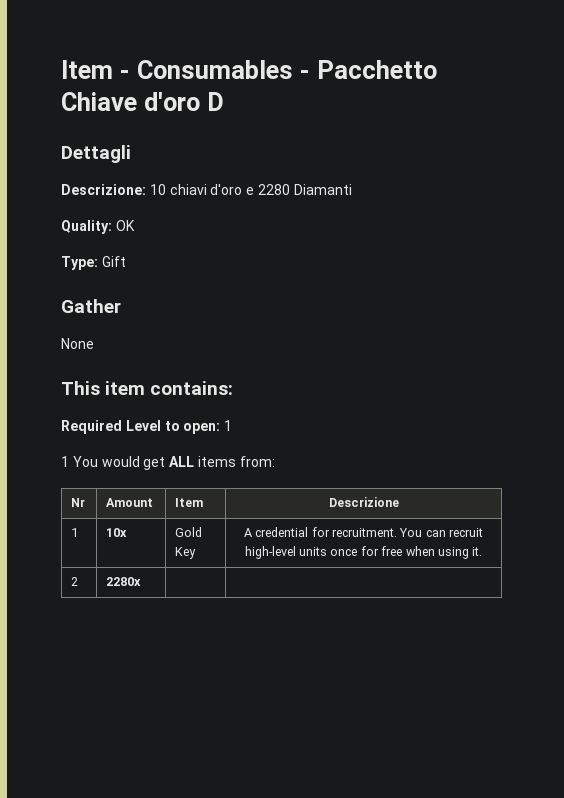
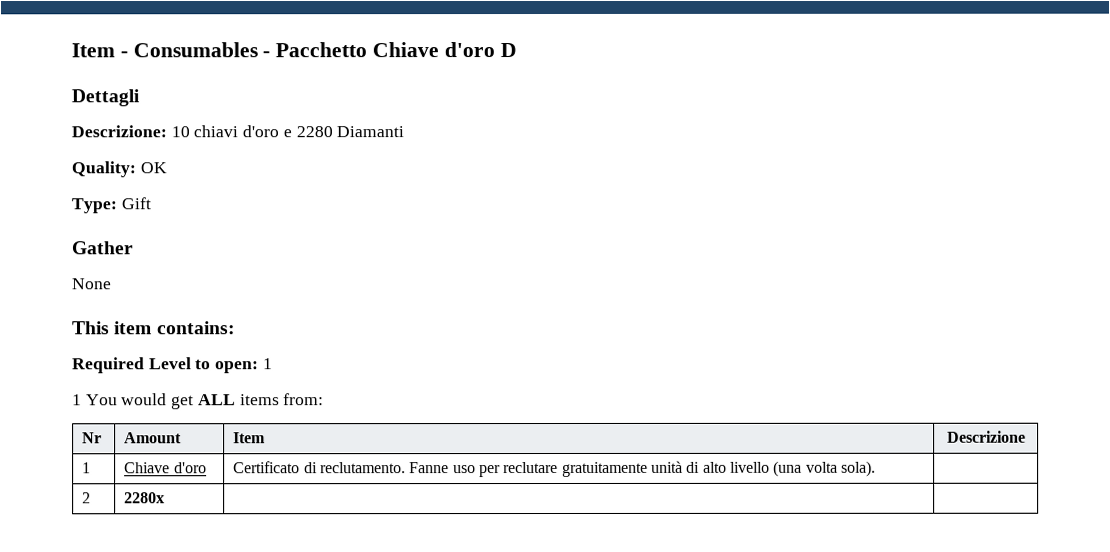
- 1 | 10x | Gold Key | A credential for recruitment. You can recruit high-level units once for free when using it.
+ 1 | Chiave d'oro | Certificato di reclutamento. Fanne uso per reclutare gratuitamente unità di alto livello (una volta sola). |

